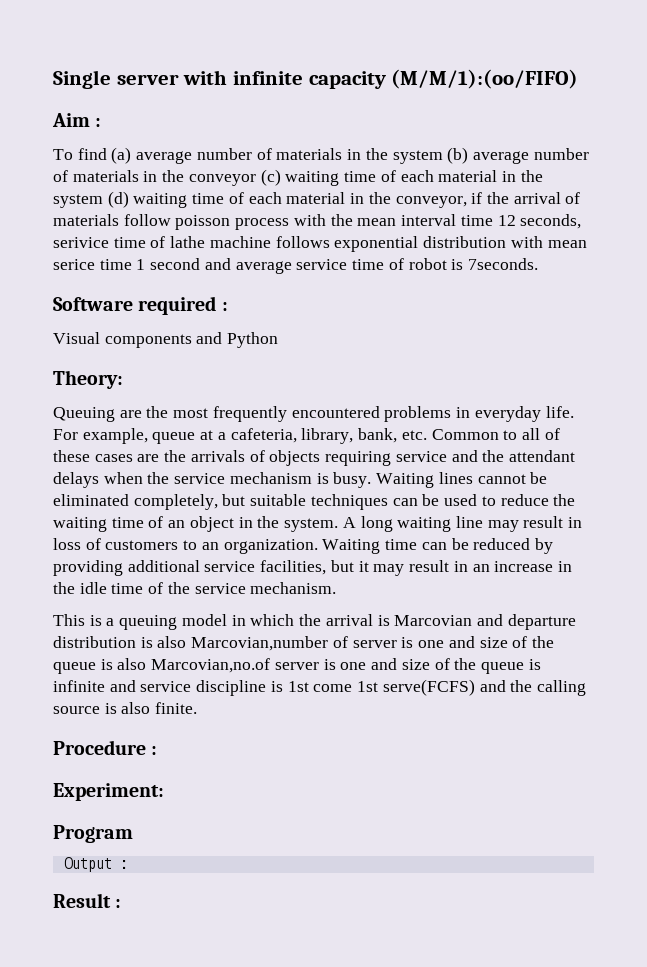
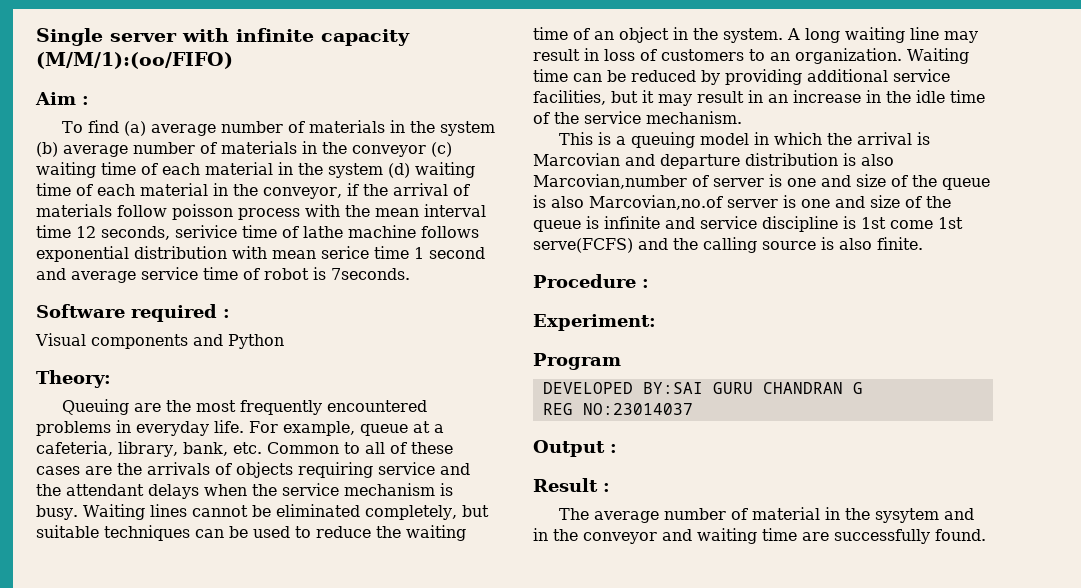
+ DEVELOPED BY:SAI GURU CHANDRAN G
+ REG NO:23014037
  Output :
  Result :
+ The average number of material in the sysytem and in the conveyor and waiting time are successfully found.

